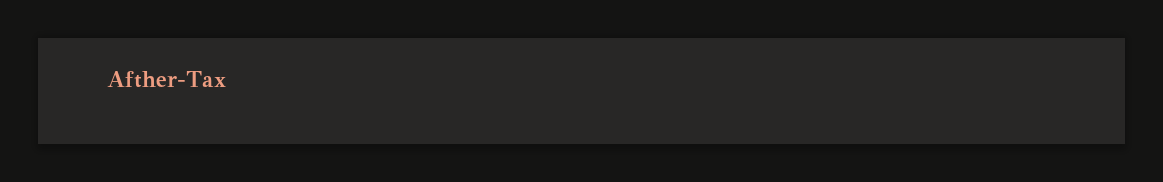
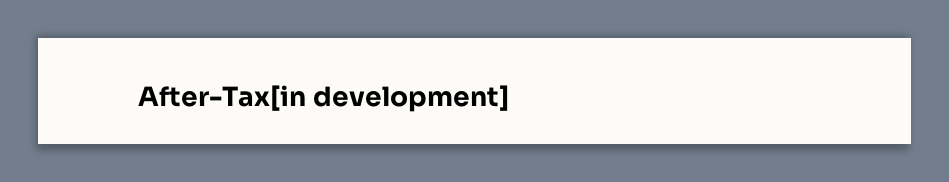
- Afther-Tax
+ After-Tax[in development]

